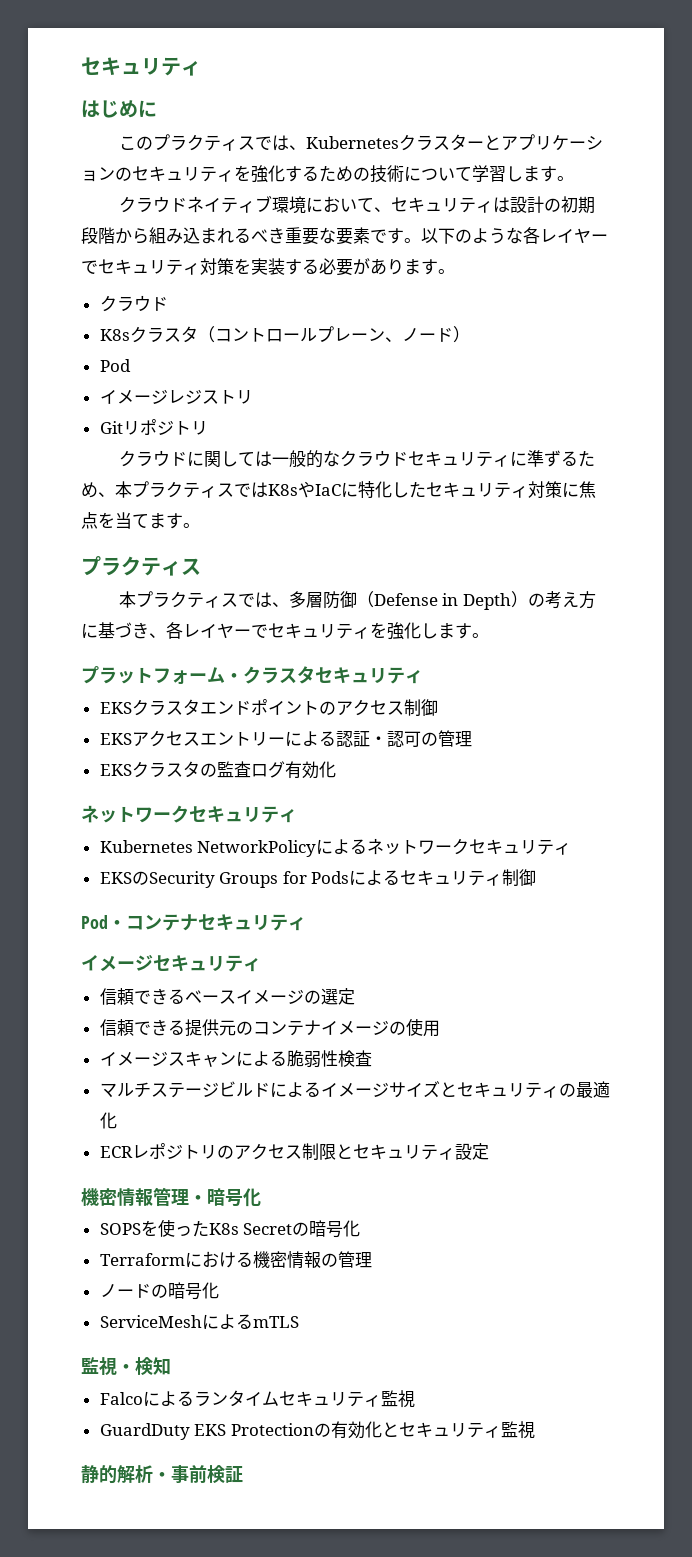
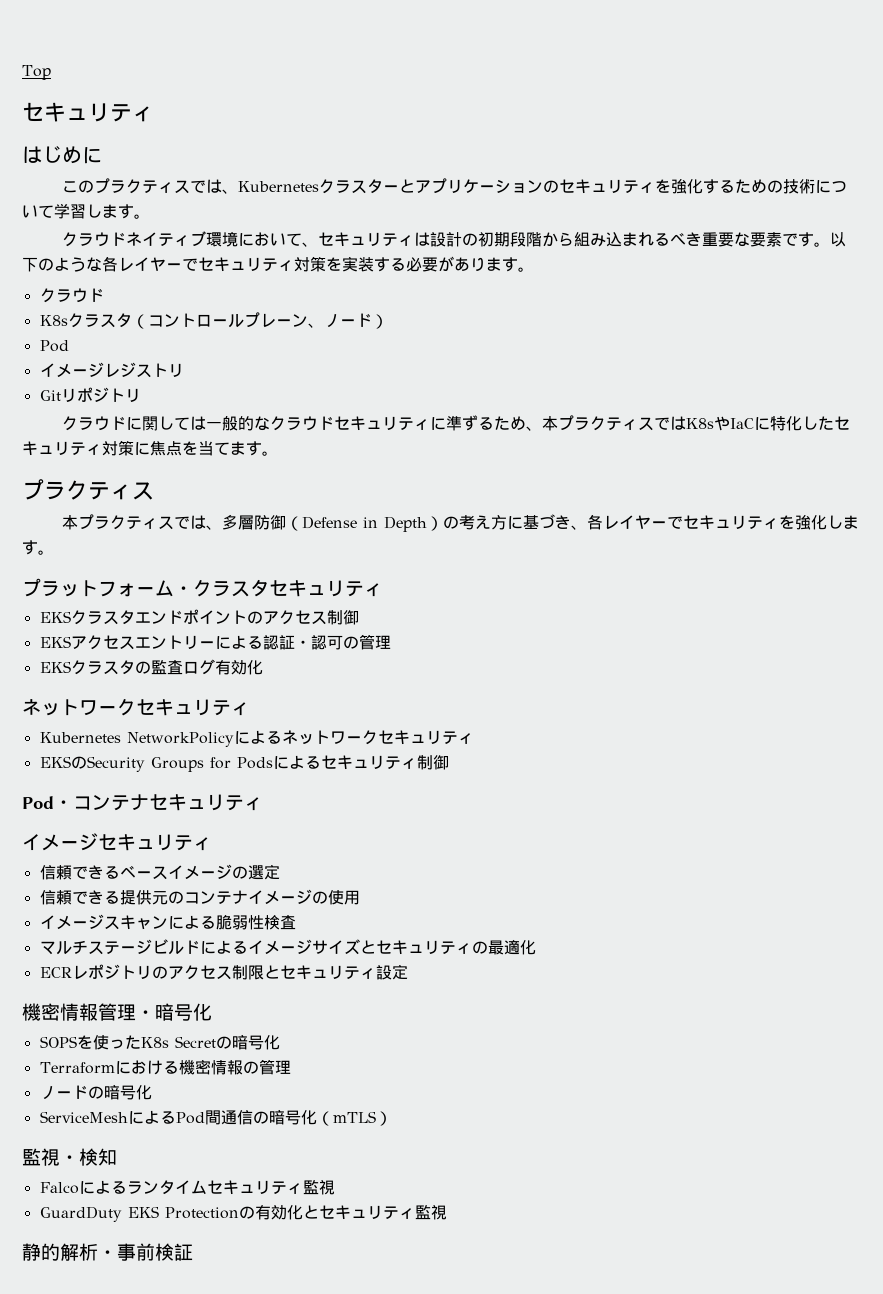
+ Top
- ServiceMeshによるmTLS
+ ServiceMeshによるPod間通信の暗号化（mTLS）

